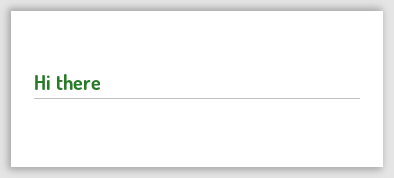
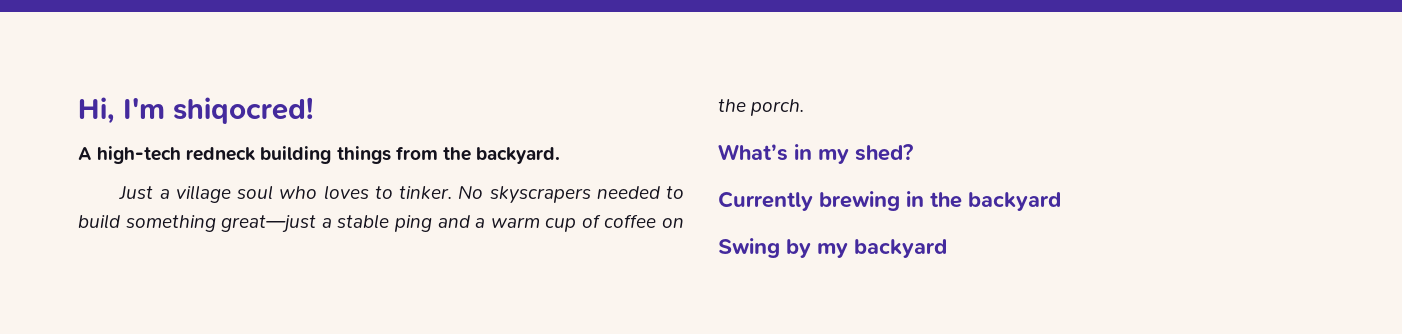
- Hi there
+ Hi, I'm shiqocred!
+ A high-tech redneck building things from the backyard.
+ Just a village soul who loves to tinker. No skyscrapers needed to build something great—just a stable ping and a warm cup of coffee on the porch.
+ What’s in my shed?
+ Currently brewing in the backyard
+ Swing by my backyard

